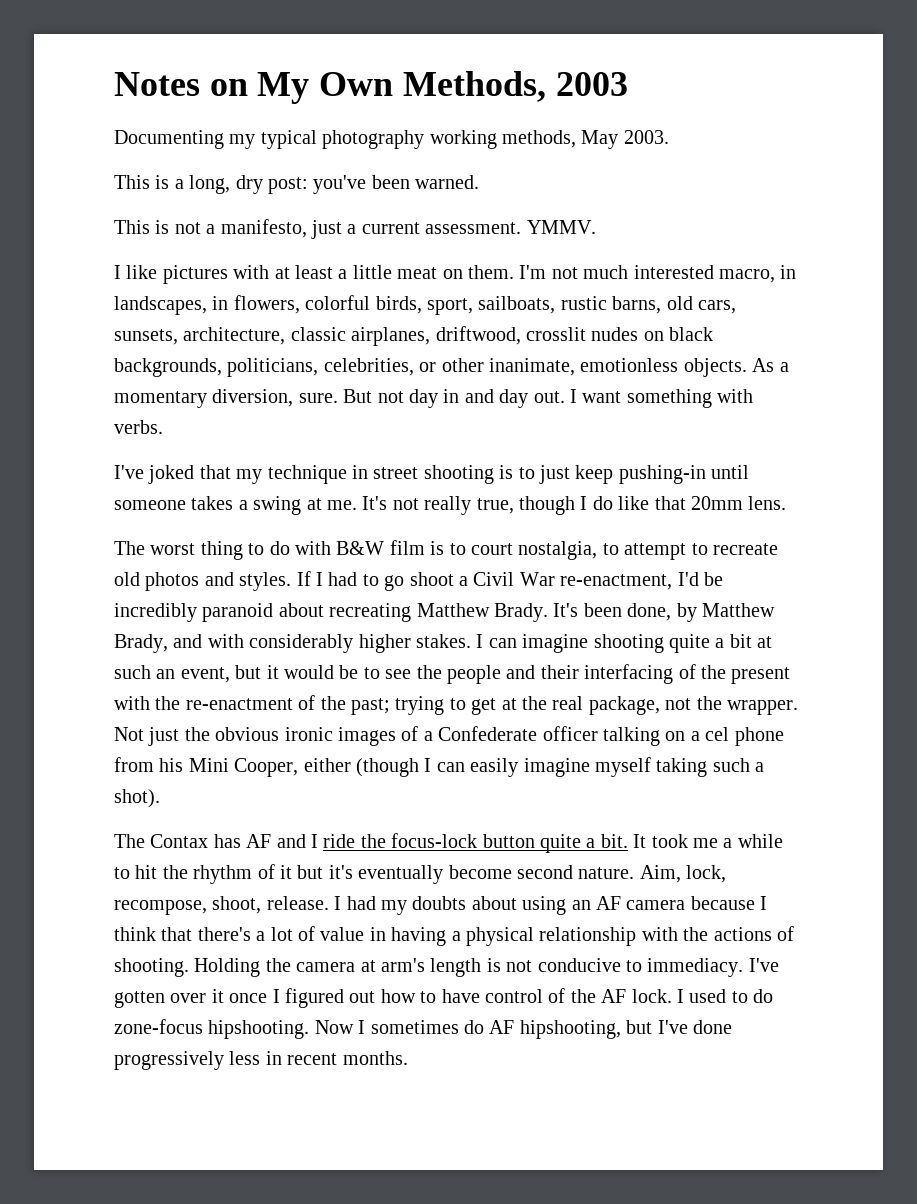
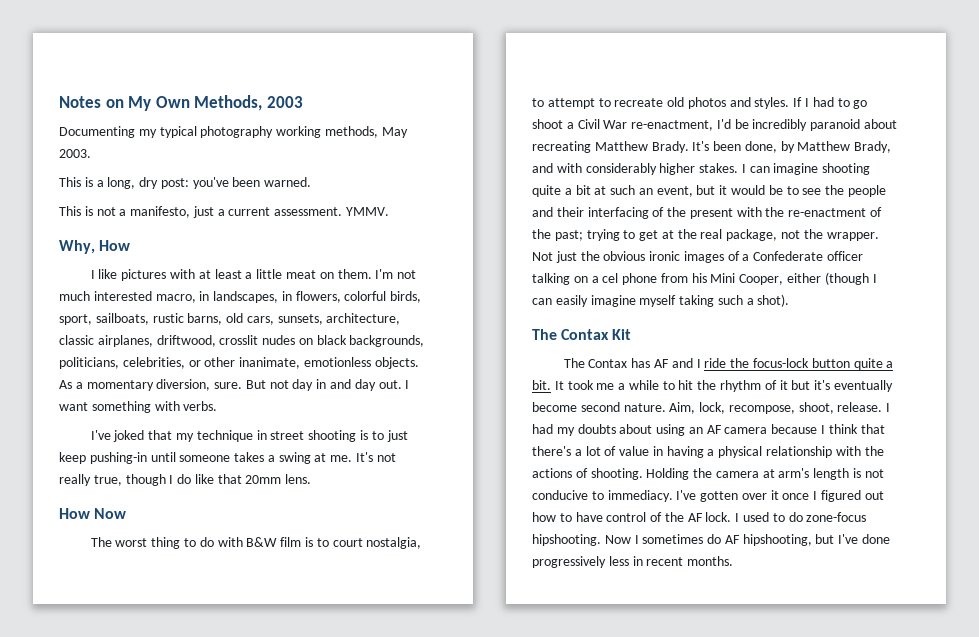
+ Why, How
+ How Now
+ The Contax Kit

